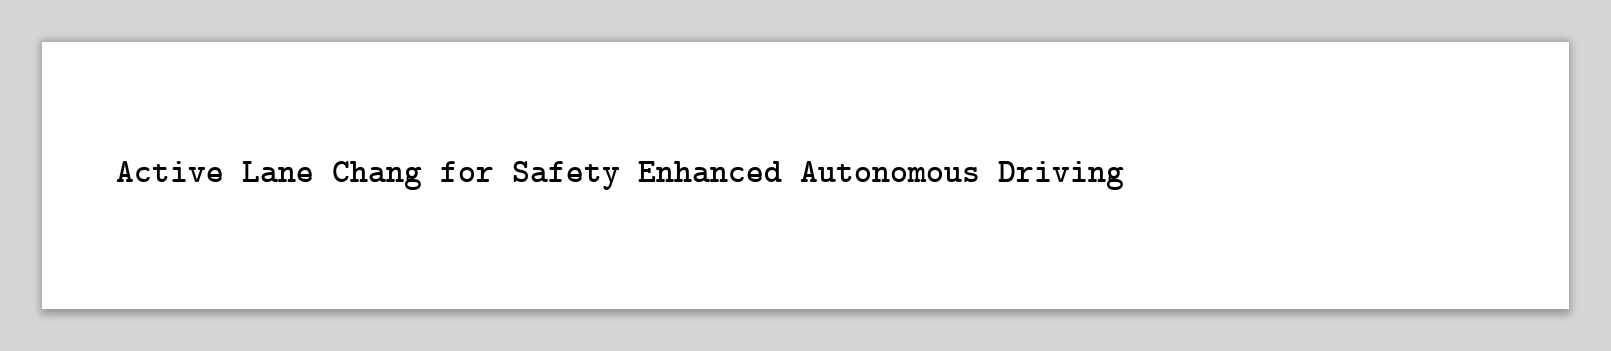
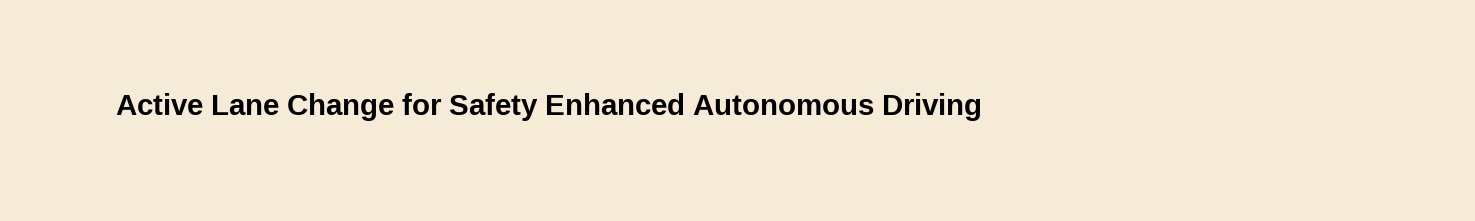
- Active Lane Chang for Safety Enhanced Autonomous Driving
+ Active Lane Change for Safety Enhanced Autonomous Driving

